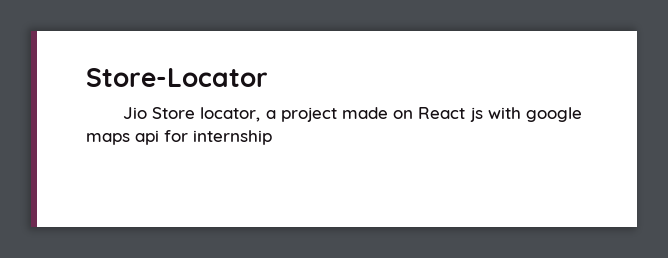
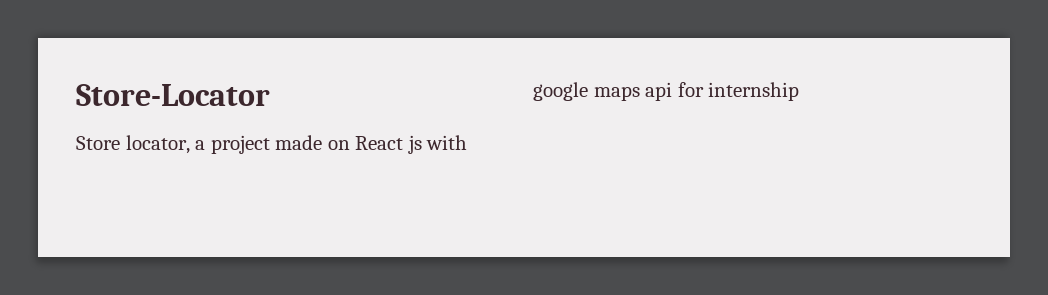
- Jio Store locator, a project made on React js with google maps api for internship
+ Store locator, a project made on React js with google maps api for internship

